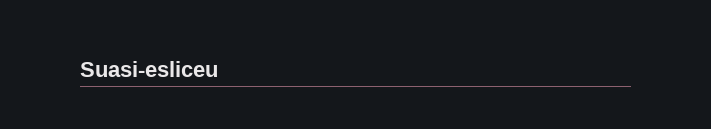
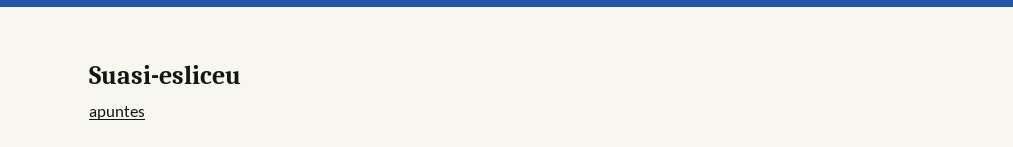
+ apuntes

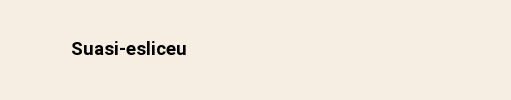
- apuntes

